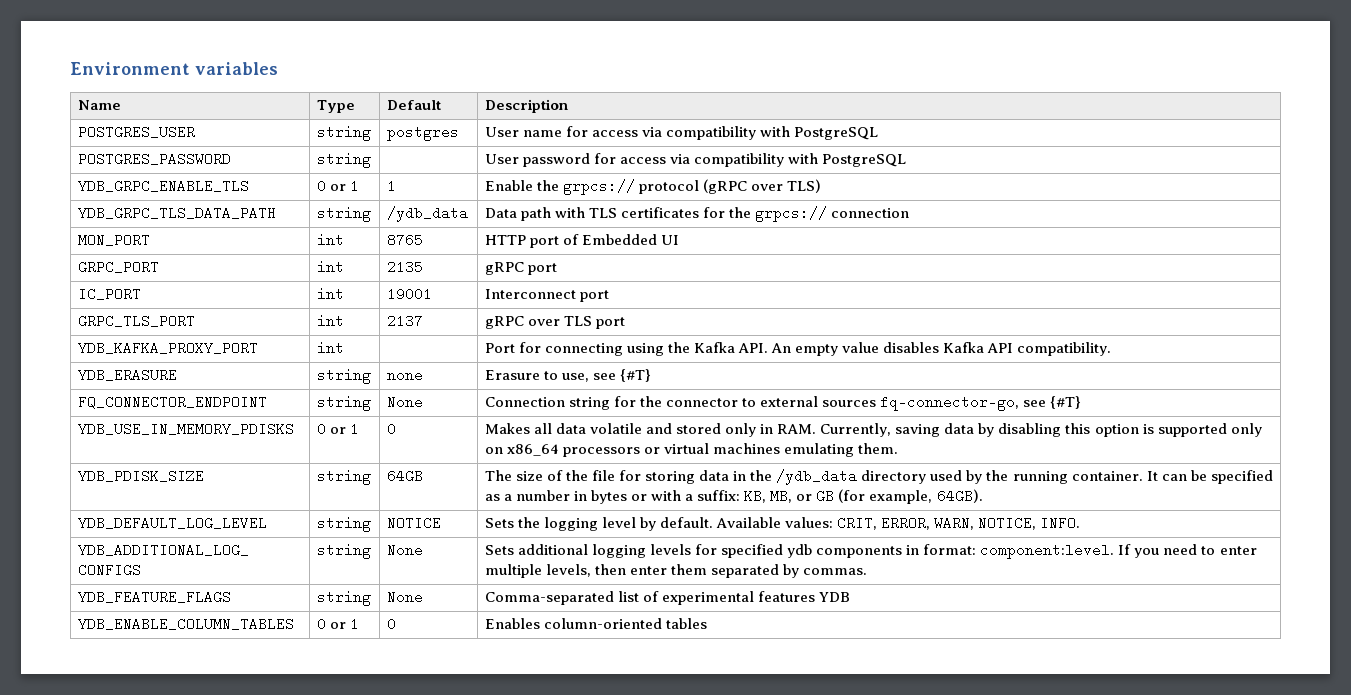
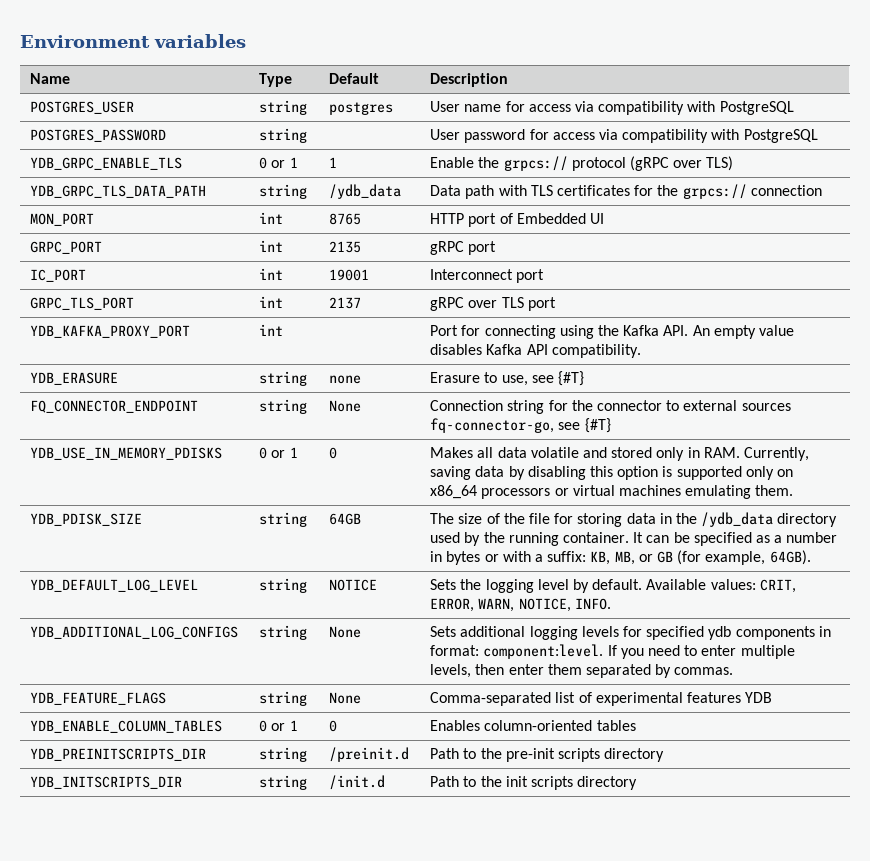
+ YDB_PREINITSCRIPTS_DIR | string | /preinit.d | Path to the pre-init scripts directory
+ YDB_INITSCRIPTS_DIR | string | /init.d | Path to the init scripts directory

